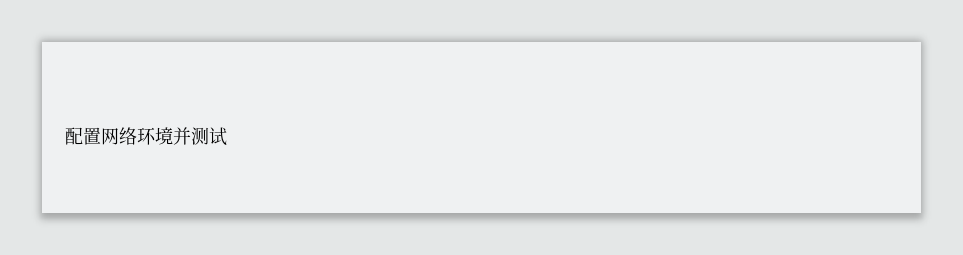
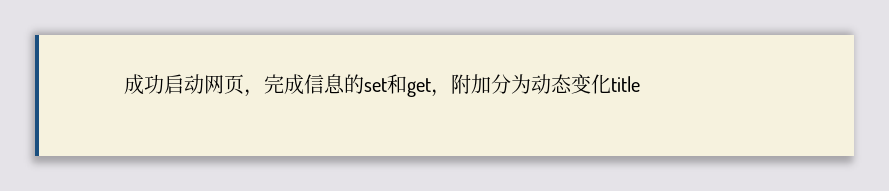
- 配置网络环境并测试
+ 成功启动网页，完成信息的set和get，附加分为动态变化title

